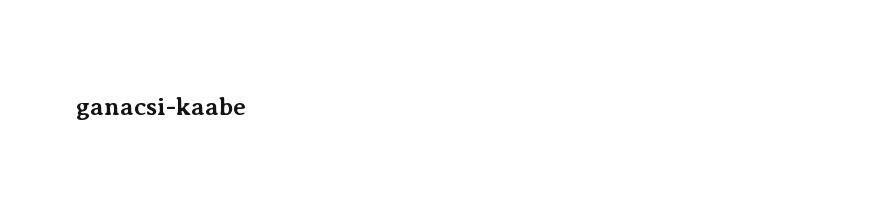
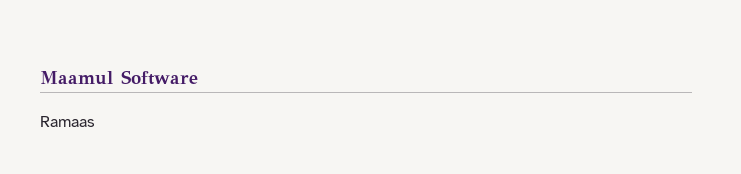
- ganacsi-kaabe
+ Maamul Software
+ Ramaas

